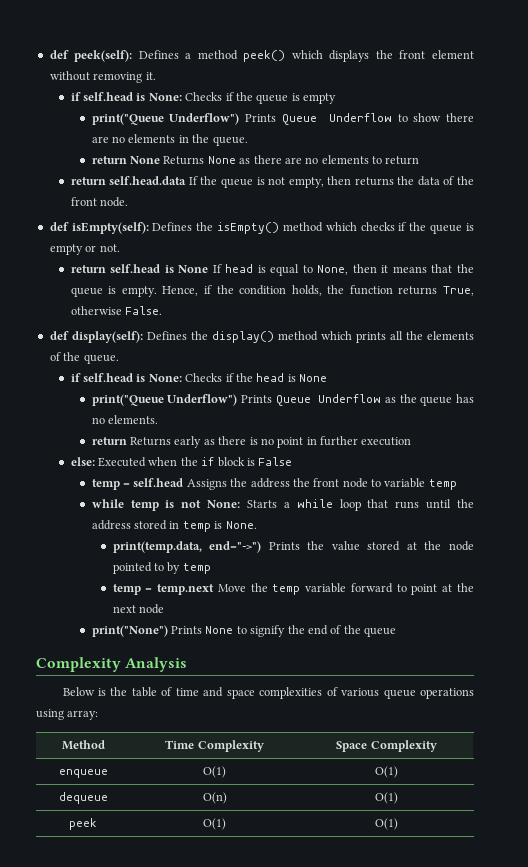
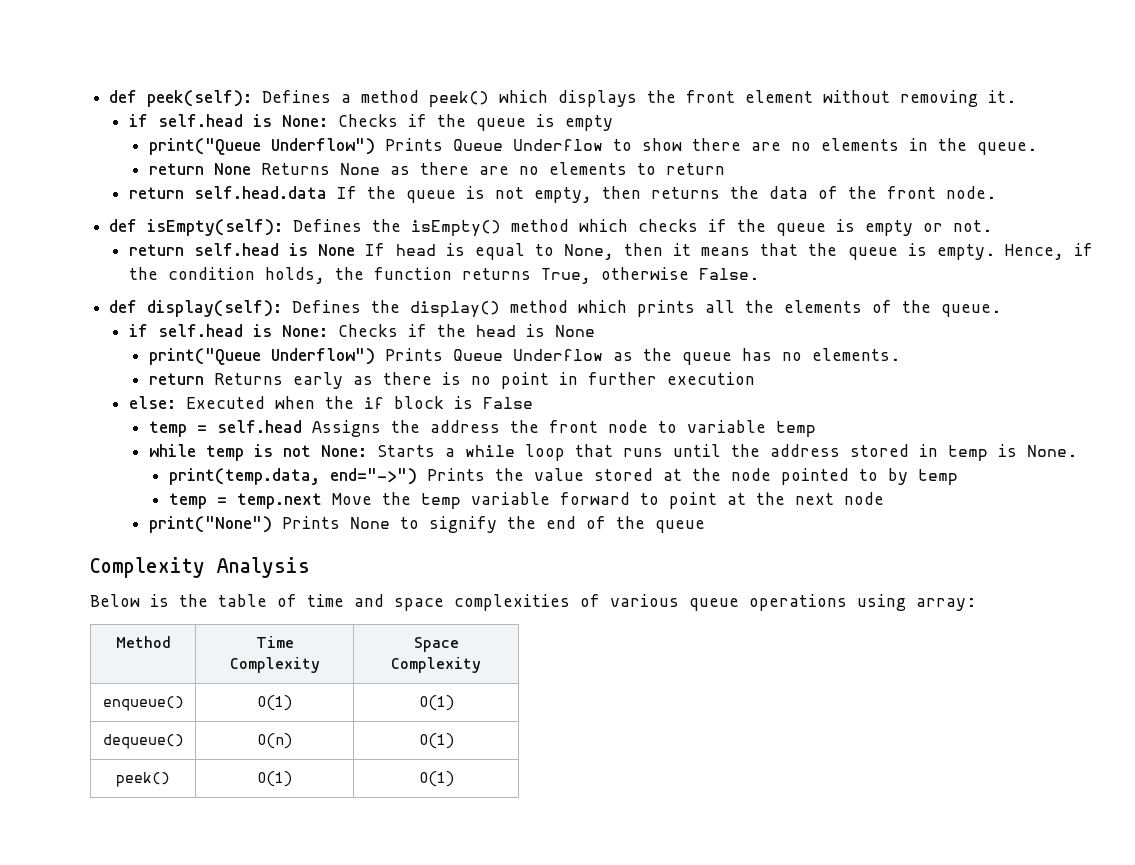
- enqueue | O(1) | O(1)
+ enqueue() | O(1) | O(1)
- dequeue | O(n) | O(1)
+ dequeue() | O(n) | O(1)
- peek | O(1) | O(1)
+ peek() | O(1) | O(1)

